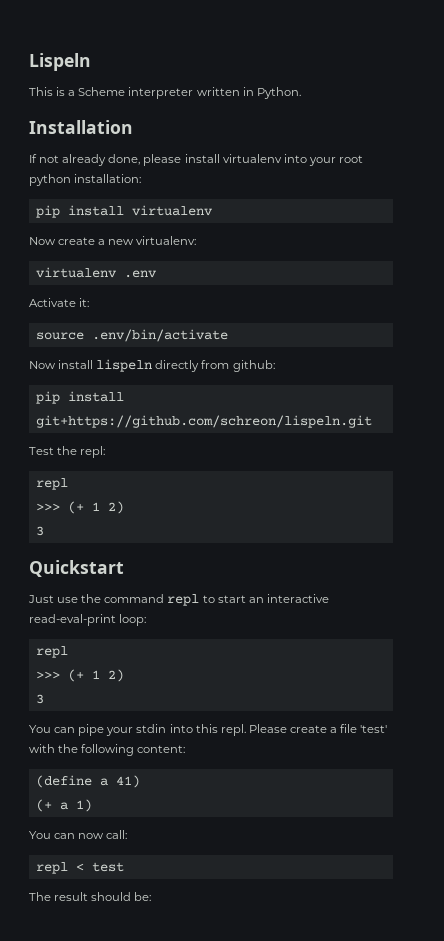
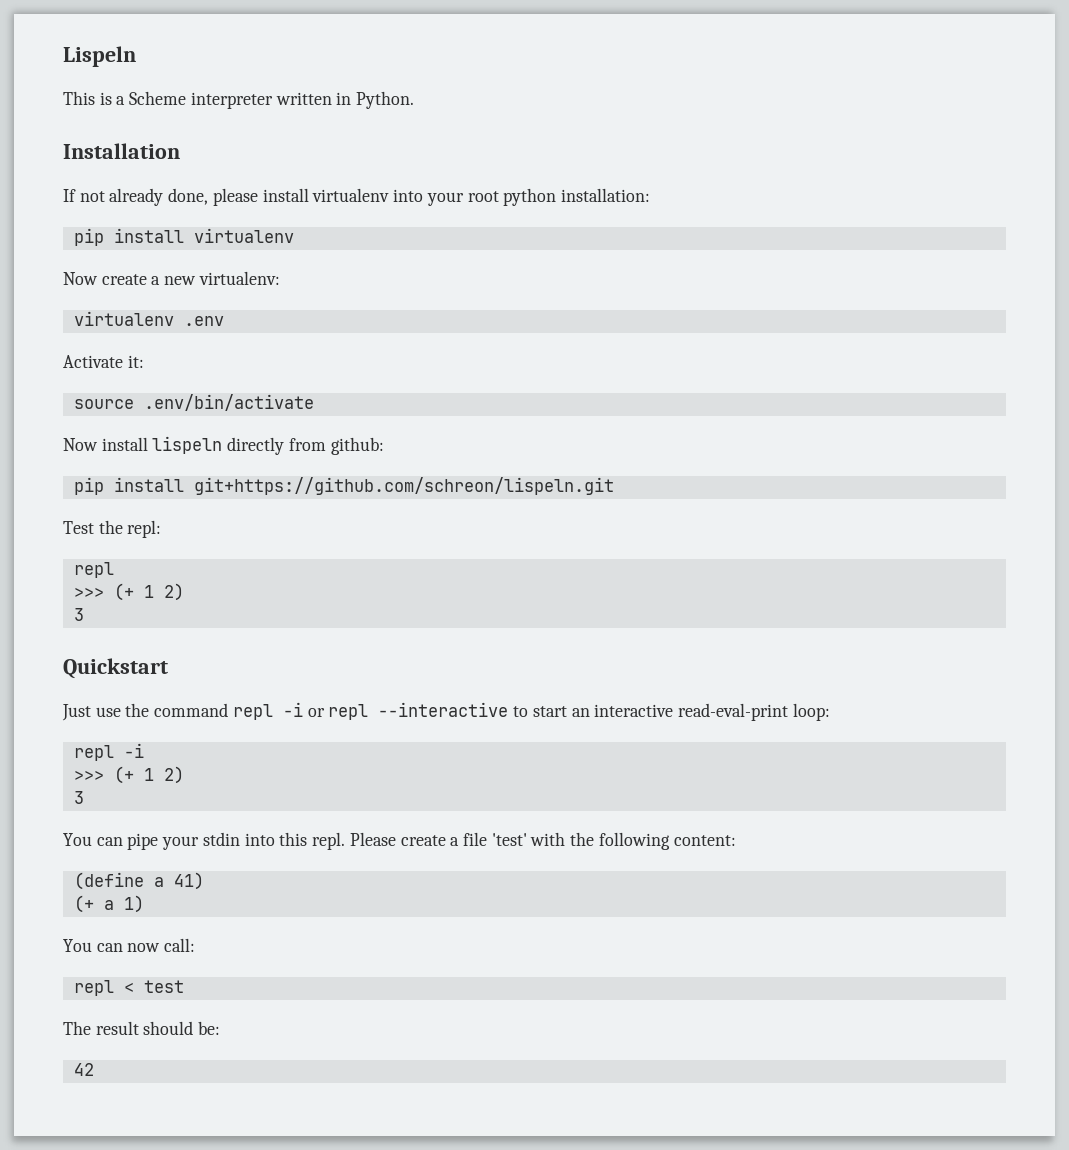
- Just use the command repl to start an interactive read-eval-print loop:
- repl
+ Just use the command repl -i or repl --interactive to start an interactive read-eval-print loop:
+ repl -i
+ 42

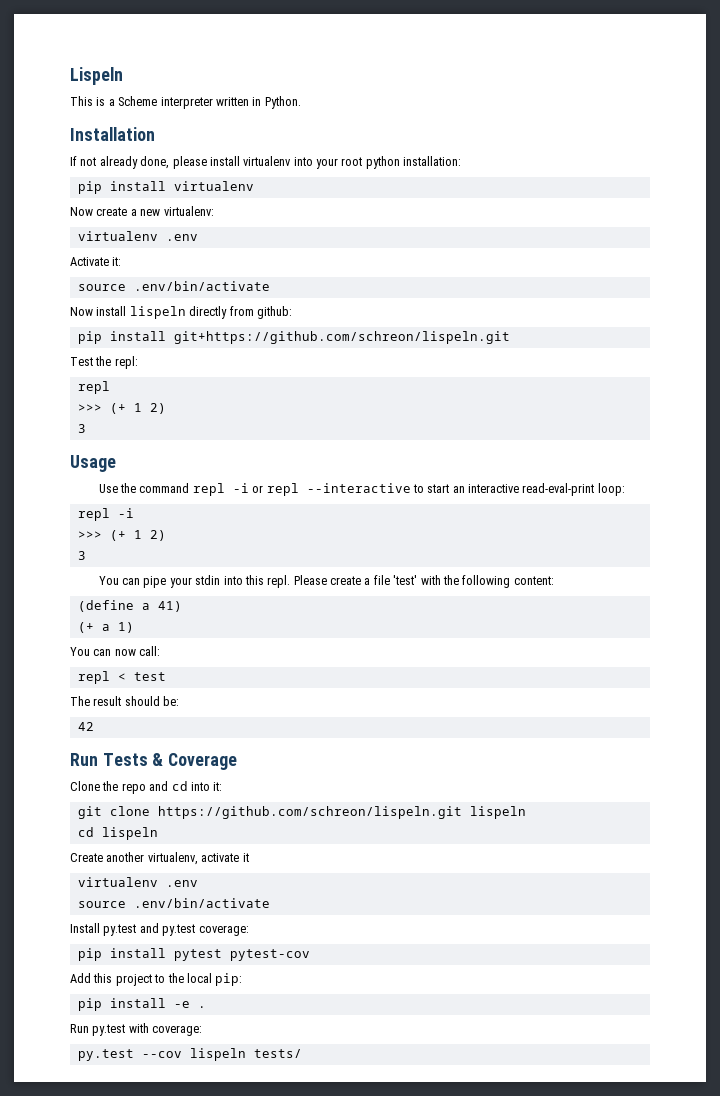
- Quickstart
- Just use the command repl -i or repl --interactive to start an interactive read-eval-print loop:
+ Usage
+ Use the command repl -i or repl --interactive to start an interactive read-eval-print loop:
+ Run Tests & Coverage
+ Clone the repo and cd into it:
+ git clone https://github.com/schreon/lispeln.git lispeln
+ cd lispeln
+ Create another virtualenv, activate it
+ virtualenv .env
+ source .env/bin/activate
+ Install py.test and py.test coverage:
+ pip install pytest pytest-cov
+ Add this project to the local pip:
+ pip install -e .
+ Run py.test with coverage:
+ py.test --cov lispeln tests/

